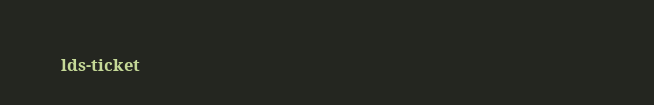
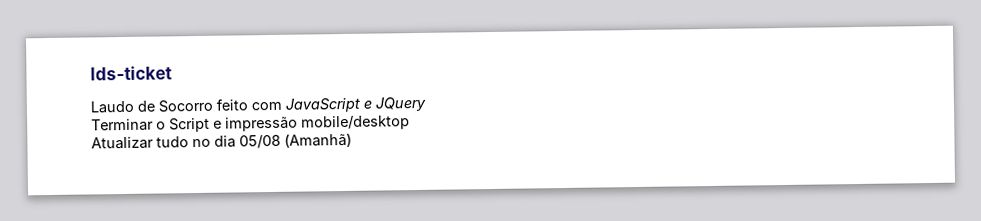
+ Laudo de Socorro feito com JavaScript e JQuery
+ Terminar o Script e impressão mobile/desktop
+ Atualizar tudo no dia 05/08 (Amanhã)

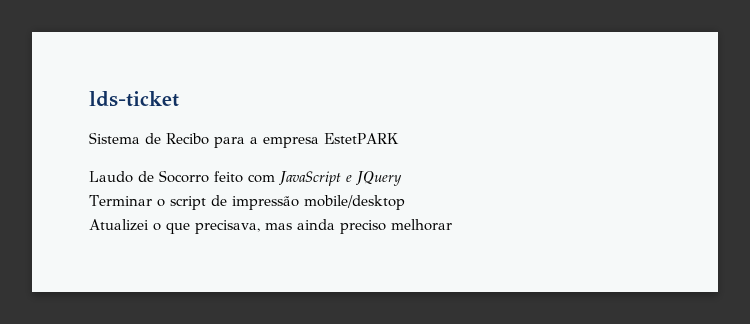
+ Sistema de Recibo para a empresa EstetPARK
- Terminar o Script e impressão mobile/desktop
+ Terminar o script de impressão mobile/desktop
- Atualizar tudo no dia 05/08 (Amanhã)
+ Atualizei o que precisava, mas ainda preciso melhorar

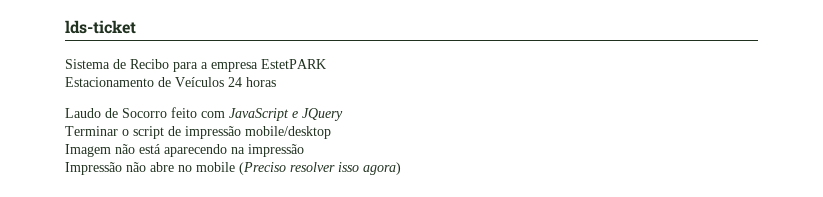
+ Estacionamento de Veículos 24 horas
- Atualizei o que precisava, mas ainda preciso melhorar
+ Imagem não está aparecendo na impressão
+ Impressão não abre no mobile (Preciso resolver isso agora)

